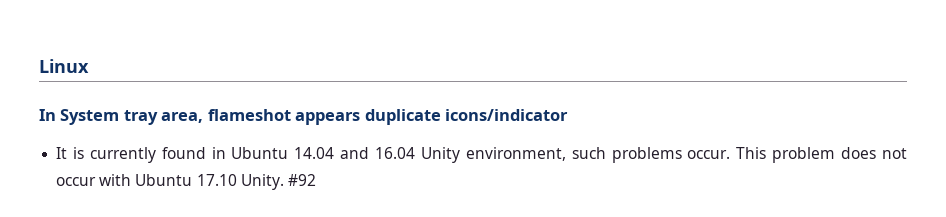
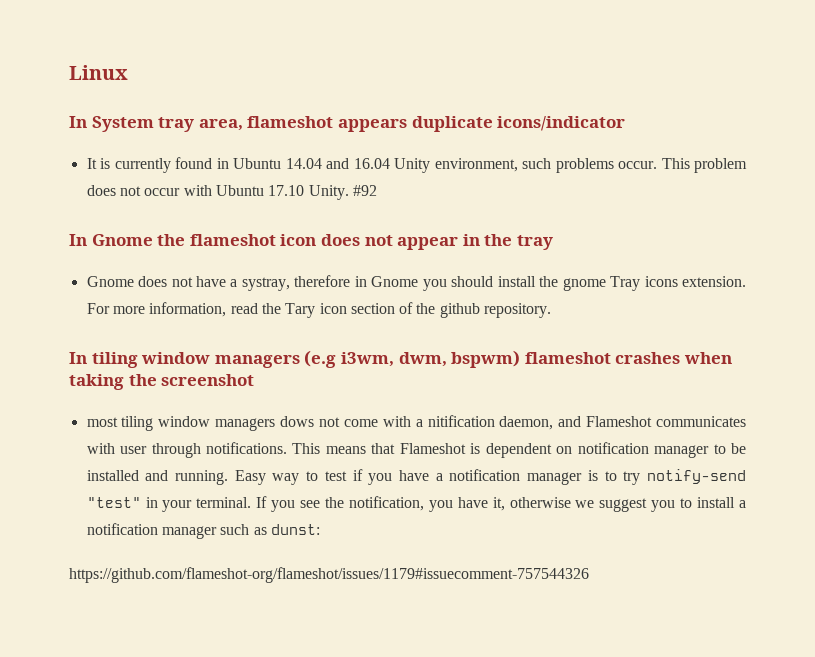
+ In Gnome the flameshot icon does not appear in the tray
+ Gnome does not have a systray, therefore in Gnome you should install the gnome Tray icons extension. For more information, read the Tary icon section of the github repository.
+ In tiling window managers (e.g i3wm, dwm, bspwm) flameshot crashes when taking the screenshot
+ most tiling window managers dows not come with a nitification daemon, and Flameshot communicates with user through notifications. This means that Flameshot is dependent on notification manager to be installed and running. Easy way to test if you have a notification manager is to try notify-send "test" in your terminal. If you see the notification, you have it, otherwise we suggest you to install a notification manager such as dunst:
+ https://github.com/flameshot-org/flameshot/issues/1179#issuecomment-757544326

